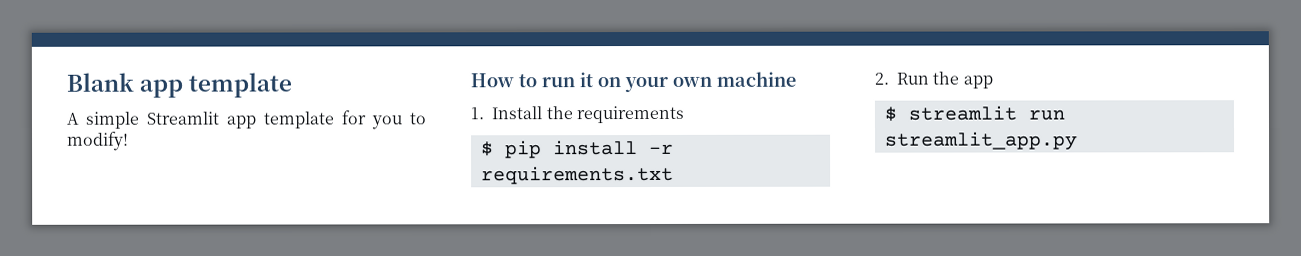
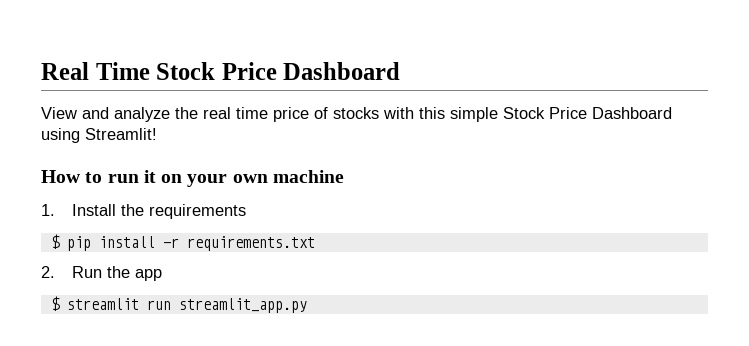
- Blank app template
- A simple Streamlit app template for you to modify!
+ Real Time Stock Price Dashboard
+ View and analyze the real time price of stocks with this simple Stock Price Dashboard using Streamlit!

